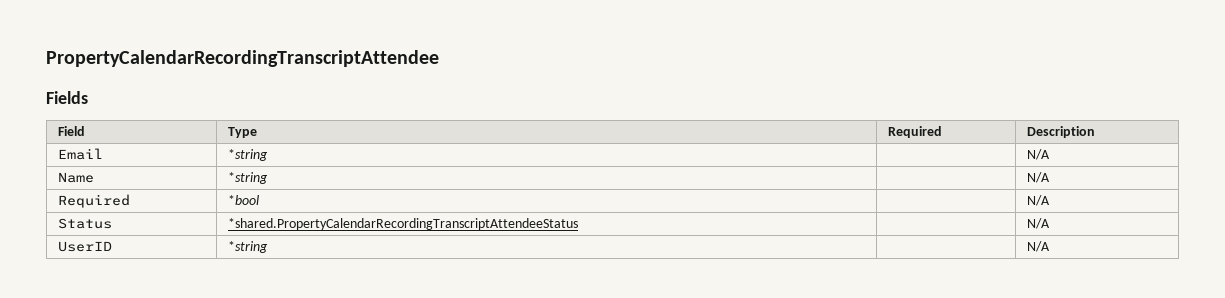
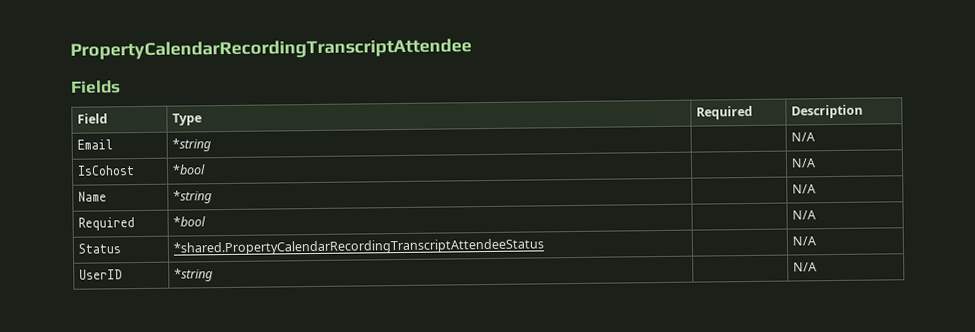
+ IsCohost | *bool | | N/A

